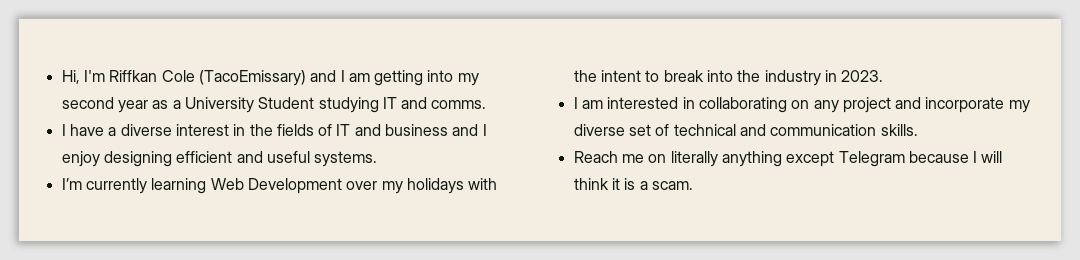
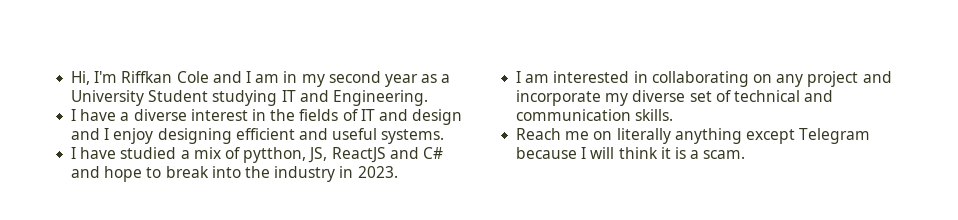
- Hi, I'm Riffkan Cole (TacoEmissary) and I am getting into my second year as a University Student studying IT and comms.
+ Hi, I'm Riffkan Cole and I am in my second year as a University Student studying IT and Engineering.
- I have a diverse interest in the fields of IT and business and I enjoy designing efficient and useful systems.
+ I have a diverse interest in the fields of IT and design and I enjoy designing efficient and useful systems.
- I’m currently learning Web Development over my holidays with the intent to break into the industry in 2023.
+ I have studied a mix of pytthon, JS, ReactJS and C# and hope to break into the industry in 2023.

